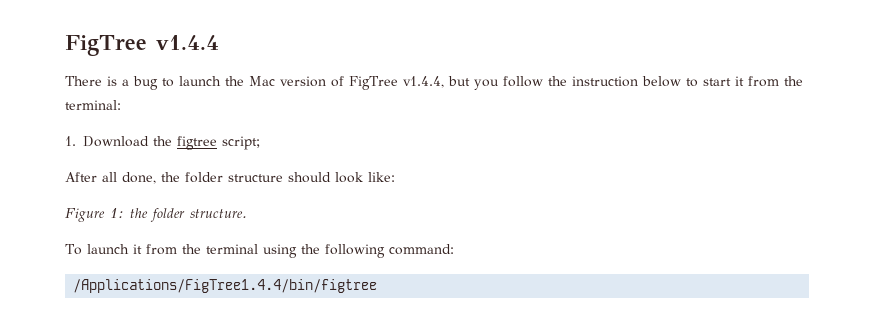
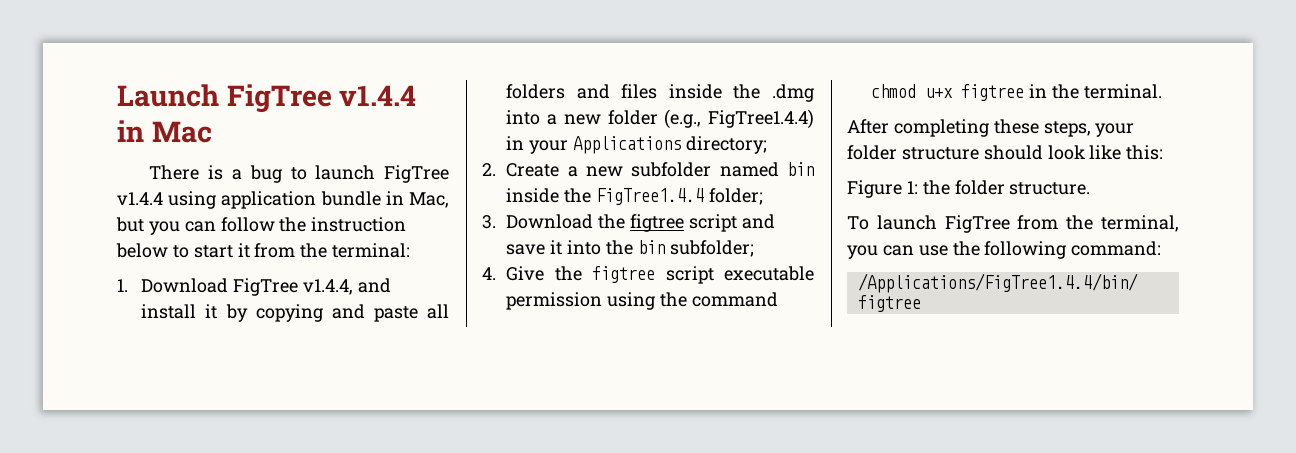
- FigTree v1.4.4
+ Launch FigTree v1.4.4 in Mac
- There is a bug to launch the Mac version of FigTree v1.4.4, but you follow the instruction below to start it from the terminal:
+ There is a bug to launch FigTree v1.4.4 using application bundle in Mac, but you can follow the instruction below to start it from the terminal:
- 1. Download the figtree script;
- After all done, the folder structure should look like:
+ 1. Download FigTree v1.4.4, and install it by copying and paste all folders and files inside the .dmg into a new folder (e.g., FigTree1.4.4) in your Applications directory;
+ 2. Create a new subfolder named bin inside the FigTree1.4.4 folder;
+ 3. Download the figtree script and save it into the bin subfolder;
+ 4. Give the figtree script executable permission using the command chmod u+x figtree in the terminal.
+ After completing these steps, your folder structure should look like this:
- To launch it from the terminal using the following command:
+ To launch FigTree from the terminal, you can use the following command:

